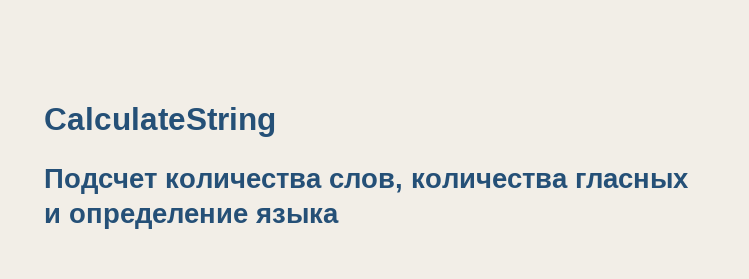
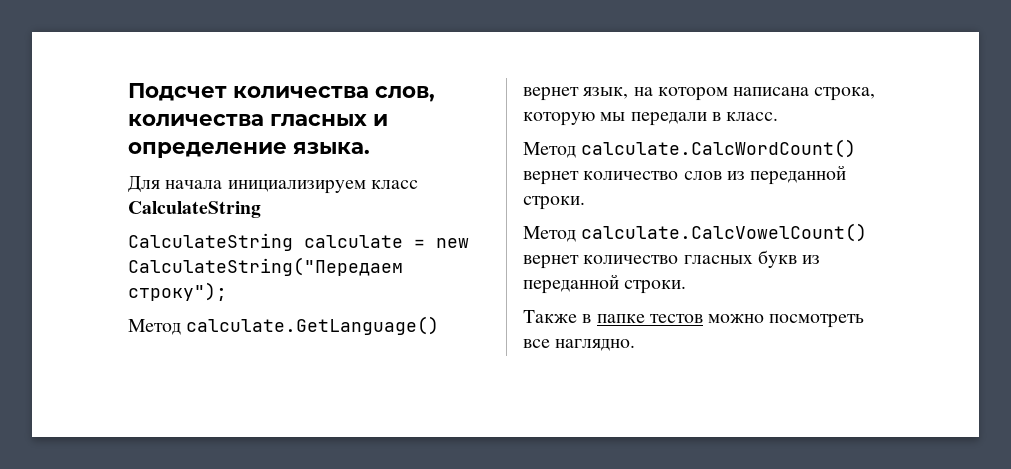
- CalculateString
- Подсчет количества слов, количества гласных и определение языка
+ Подсчет количества слов, количества гласных и определение языка.
+ Для начала инициализируем класс CalculateString
+ CalculateString calculate = new CalculateString("Передаем строку");
+ Метод calculate.GetLanguage() вернет язык, на котором написана строка, которую мы передали в класс.
+ Метод calculate.CalcWordCount() вернет количество слов из переданной строки.
+ Метод calculate.CalcVowelCount() вернет количество гласных букв из переданной строки.
+ Также в папке тестов можно посмотреть все наглядно.

